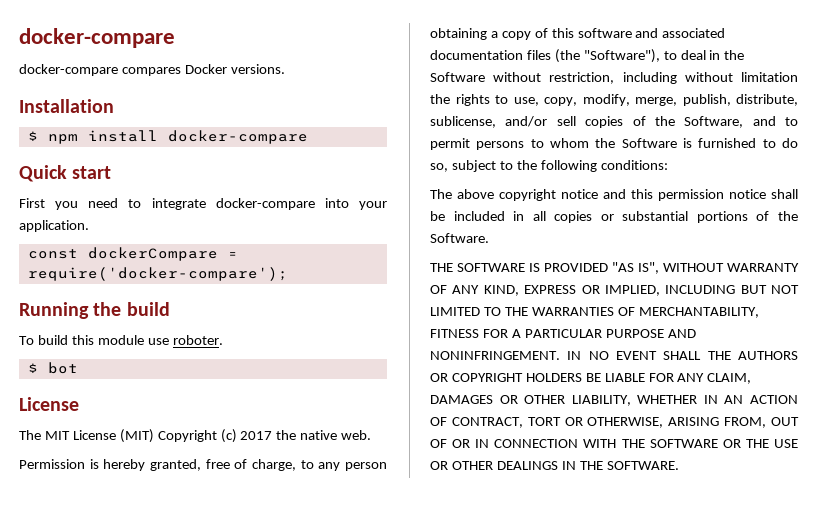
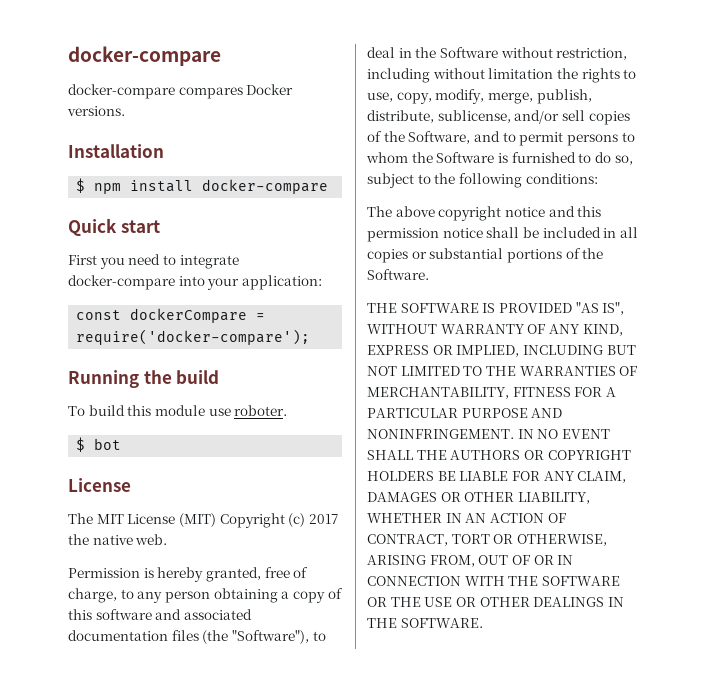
- First you need to integrate docker-compare into your application.
+ First you need to integrate docker-compare into your application:

